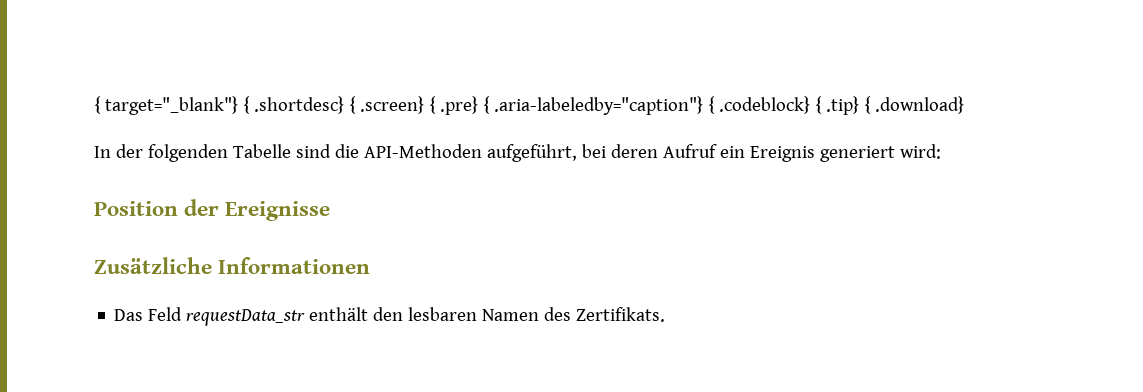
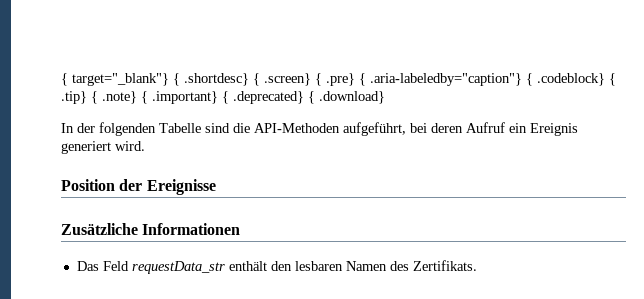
- { target="_blank"} { .shortdesc} { .screen} { .pre} { .aria-labeledby="caption"} { .codeblock} { .tip} { .download}
+ { target="_blank"} { .shortdesc} { .screen} { .pre} { .aria-labeledby="caption"} { .codeblock} { .tip} { .note} { .important} { .deprecated} { .download}
- In der folgenden Tabelle sind die API-Methoden aufgeführt, bei deren Aufruf ein Ereignis generiert wird:
+ In der folgenden Tabelle sind die API-Methoden aufgeführt, bei deren Aufruf ein Ereignis generiert wird.

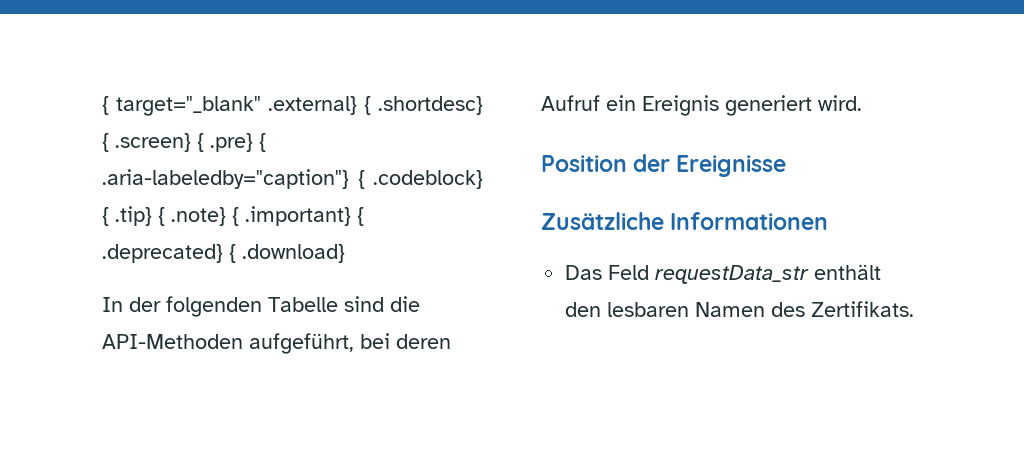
- { target="_blank"} { .shortdesc} { .screen} { .pre} { .aria-labeledby="caption"} { .codeblock} { .tip} { .note} { .important} { .deprecated} { .download}
+ { target="_blank" .external} { .shortdesc} { .screen} { .pre} { .aria-labeledby="caption"} { .codeblock} { .tip} { .note} { .important} { .deprecated} { .download}

